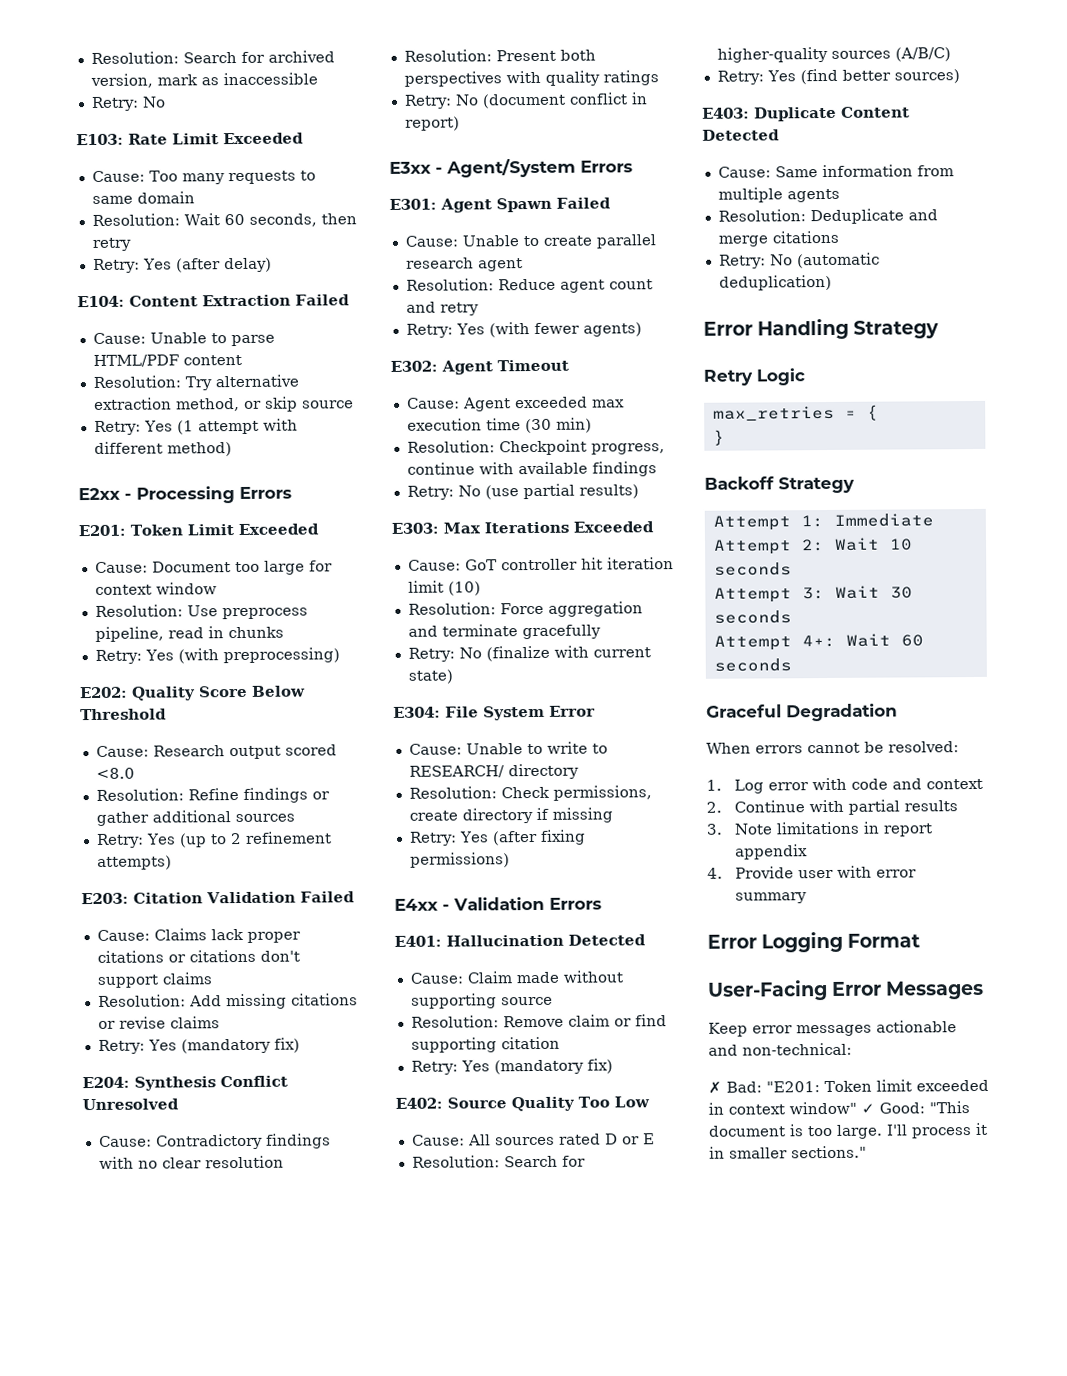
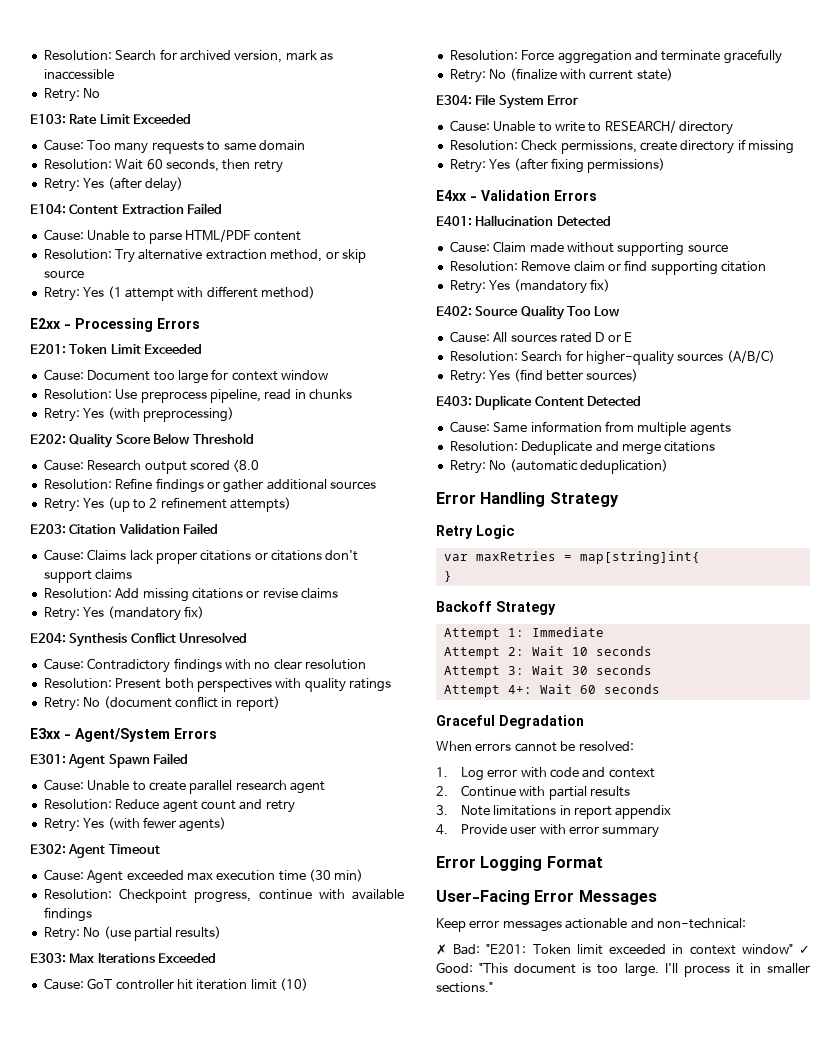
- max_retries = {
+ var maxRetries = map[string]int{

